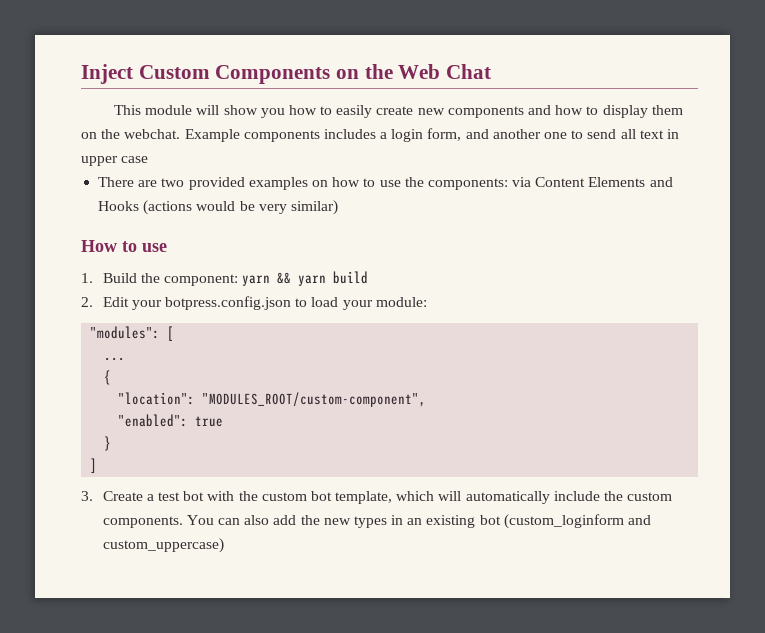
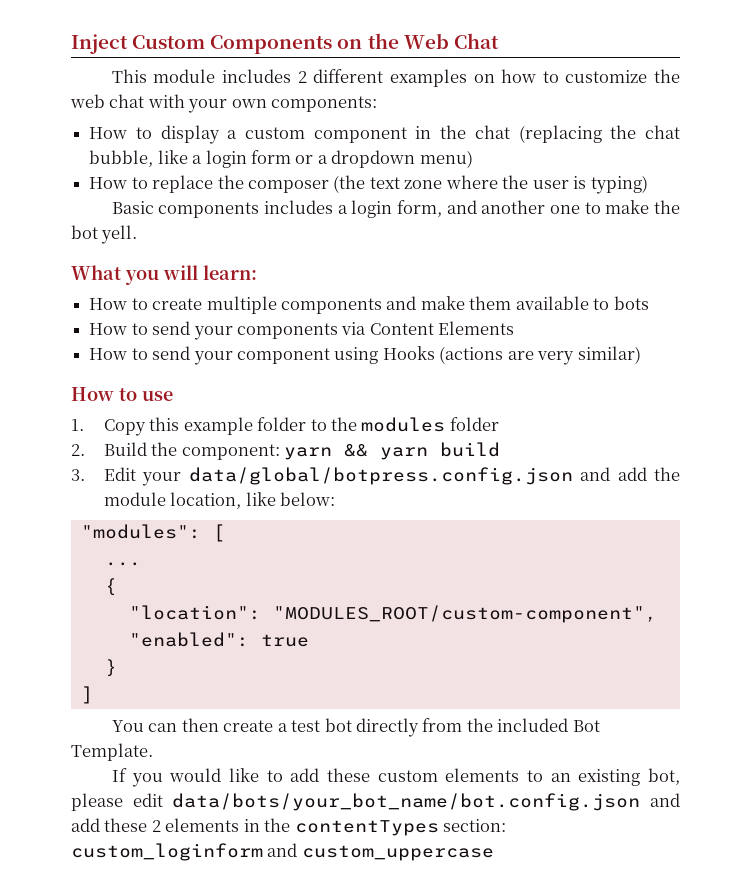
- This module will show you how to easily create new components and how to display them on the webchat. Example components includes a login form, and another one to send all text in upper case
- There are two provided examples on how to use the components: via Content Elements and Hooks (actions would be very similar)
+ This module includes 2 different examples on how to customize the web chat with your own components:
+ How to display a custom component in the chat (replacing the chat bubble, like a login form or a dropdown menu)
+ How to replace the composer (the text zone where the user is typing)
+ Basic components includes a login form, and another one to make the bot yell.
+ What you will learn:
+ How to create multiple components and make them available to bots
+ How to send your components via Content Elements
+ How to send your component using Hooks (actions are very similar)
- 1. Build the component: yarn && yarn build
+ 1. Copy this example folder to the modules folder
+ 2. Build the component: yarn && yarn build
- 2. Edit your botpress.config.json to load your module:
+ 3. Edit your data/global/botpress.config.json and add the module location, like below:
- 3. Create a test bot with the custom bot template, which will automatically include the custom components. You can also add the new types in an existing bot (custom_loginform and custom_uppercase)
+ You can then create a test bot directly from the included Bot Template.
+ If you would like to add these custom elements to an existing bot, please edit data/bots/your_bot_name/bot.config.json and add these 2 elements in the contentTypes section: custom_loginform and custom_uppercase

